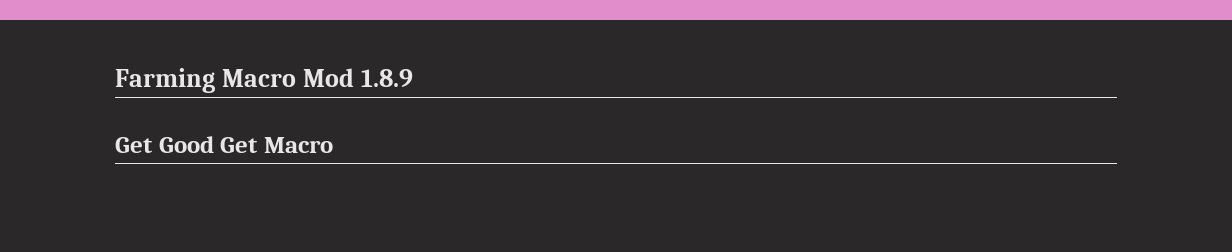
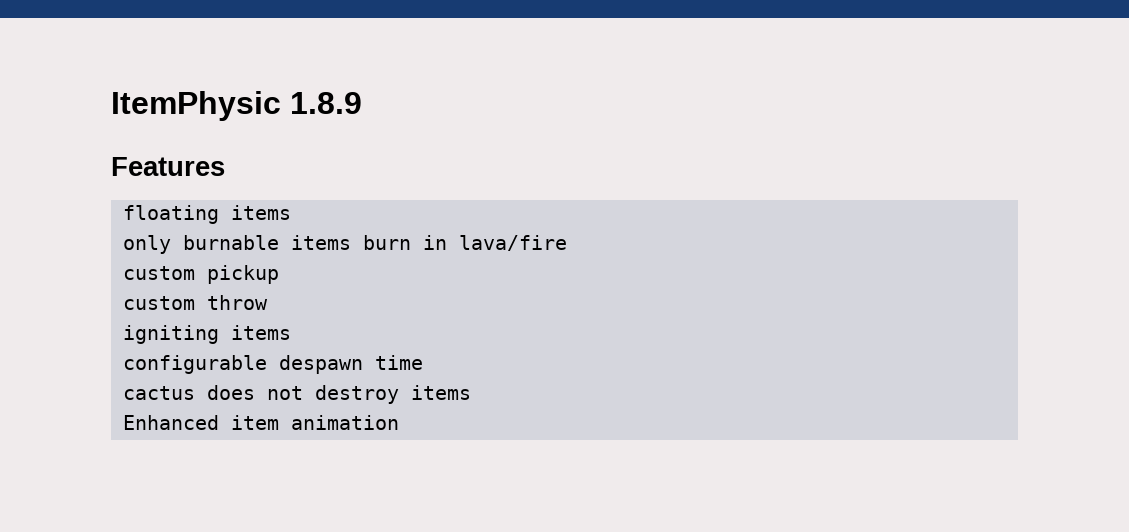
- Farming Macro Mod 1.8.9
- Get Good Get Macro
+ ItemPhysic 1.8.9
+ Features
+ floating items
+ only burnable items burn in lava/fire
+ custom pickup
+ custom throw
+ igniting items
+ configurable despawn time
+ cactus does not destroy items
+ Enhanced item animation

